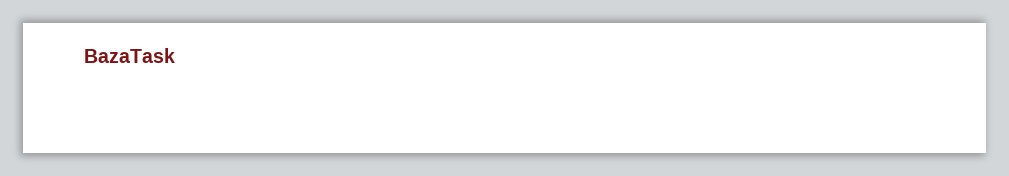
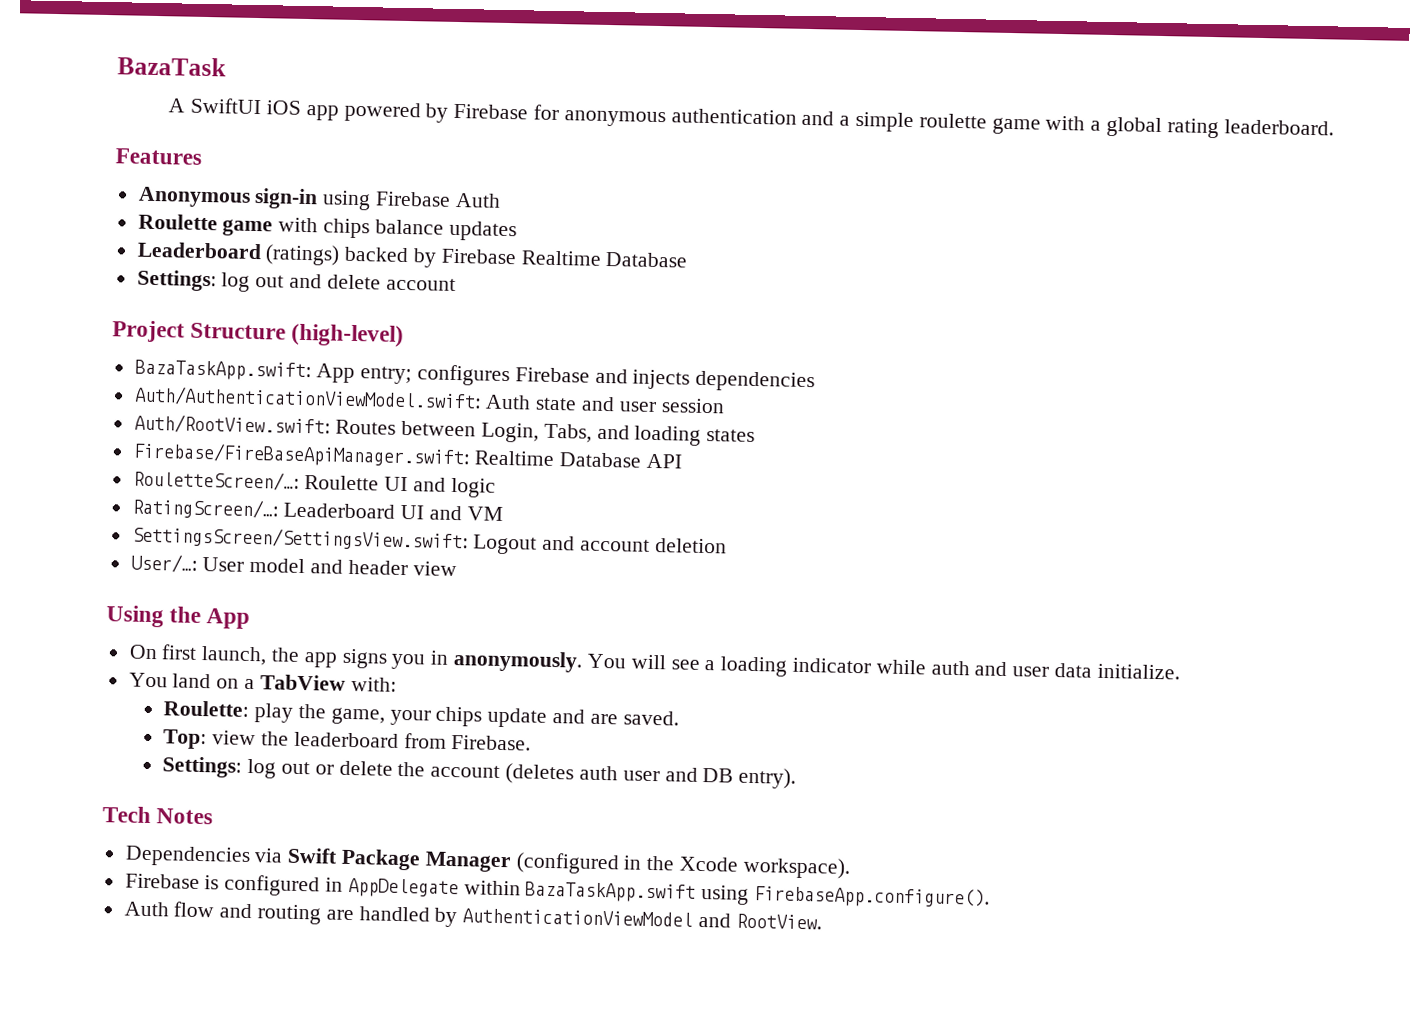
+ A SwiftUI iOS app powered by Firebase for anonymous authentication and a simple roulette game with a global rating leaderboard.
+ Features
+ Anonymous sign-in using Firebase Auth
+ Roulette game with chips balance updates
+ Leaderboard (ratings) backed by Firebase Realtime Database
+ Settings: log out and delete account
+ Project Structure (high-level)
+ BazaTaskApp.swift: App entry; configures Firebase and injects dependencies
+ Auth/AuthenticationViewModel.swift: Auth state and user session
+ Auth/RootView.swift: Routes between Login, Tabs, and loading states
+ Firebase/FireBaseApiManager.swift: Realtime Database API
+ RouletteScreen/…: Roulette UI and logic
+ RatingScreen/…: Leaderboard UI and VM
+ SettingsScreen/SettingsView.swift: Logout and account deletion
+ User/…: User model and header view
+ Using the App
+ On first launch, the app signs you in anonymously. You will see a loading indicator while auth and user data initialize.
+ You land on a TabView with:
+ Roulette: play the game, your chips update and are saved.
+ Top: view the leaderboard from Firebase.
+ Settings: log out or delete the account (deletes auth user and DB entry).
+ Tech Notes
+ Dependencies via Swift Package Manager (configured in the Xcode workspace).
+ Firebase is configured in AppDelegate within BazaTaskApp.swift using FirebaseApp.configure().
+ Auth flow and routing are handled by AuthenticationViewModel and RootView.

